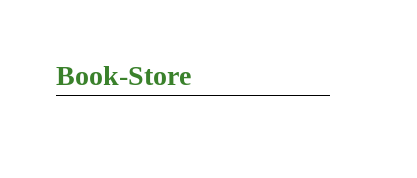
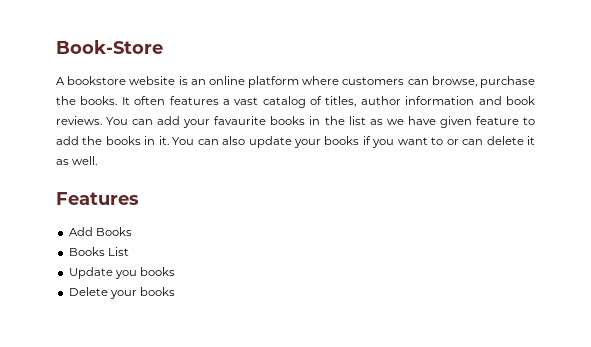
+ A bookstore website is an online platform where customers can browse, purchase the books. It often features a vast catalog of titles, author information and book reviews. You can add your favaurite books in the list as we have given feature to add the books in it. You can also update your books if you want to or can delete it as well.
+ Features
+ Add Books
+ Books List
+ Update you books
+ Delete your books

